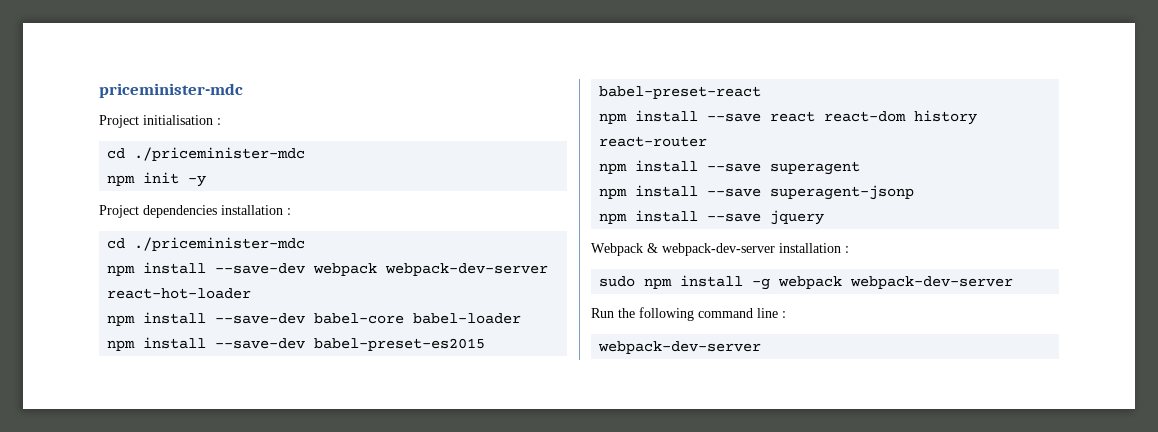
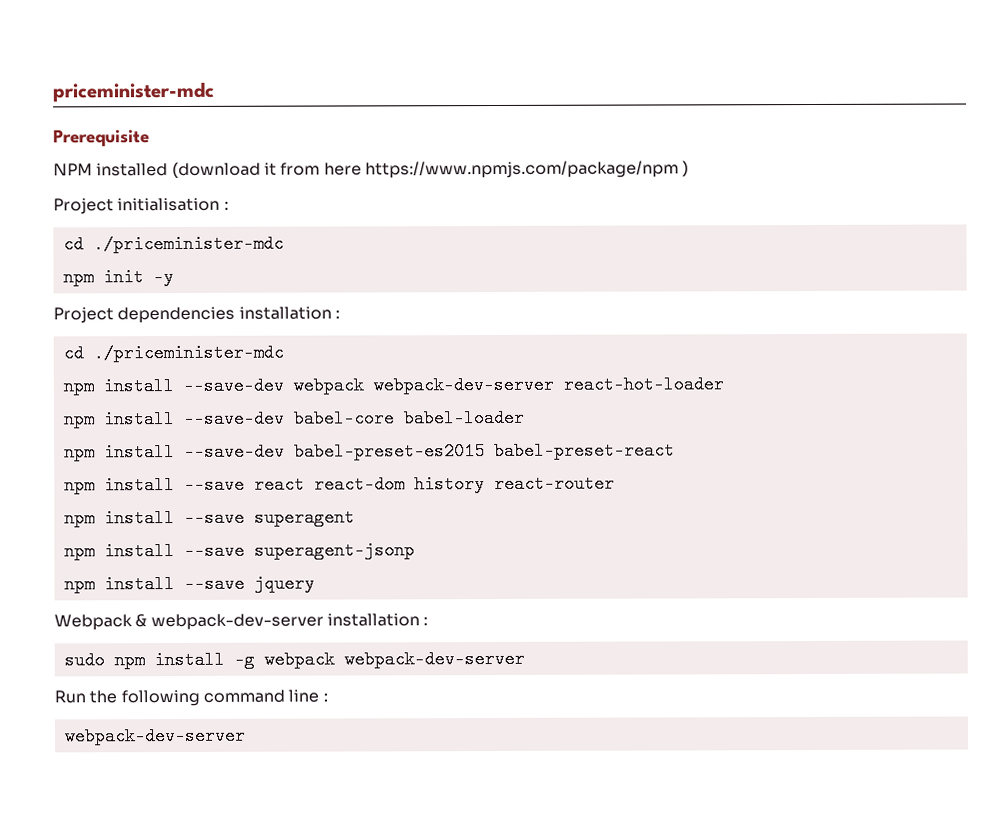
+ Prerequisite
+ NPM installed (download it from here https://www.npmjs.com/package/npm )

